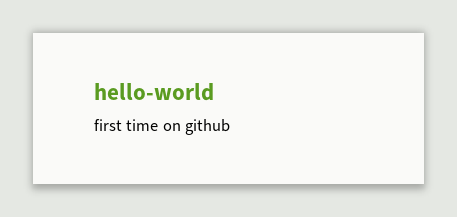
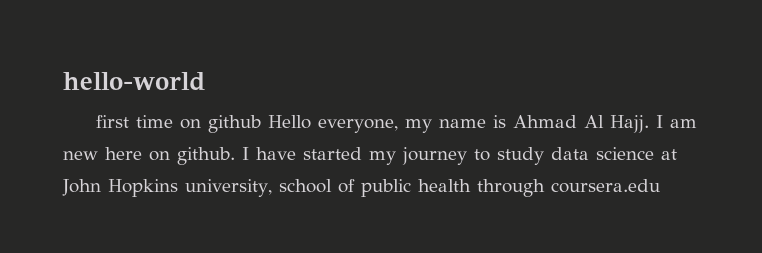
- first time on github
+ first time on github Hello everyone, my name is Ahmad Al Hajj. I am new here on github. I have started my journey to study data science at John Hopkins university, school of public health through coursera.edu

